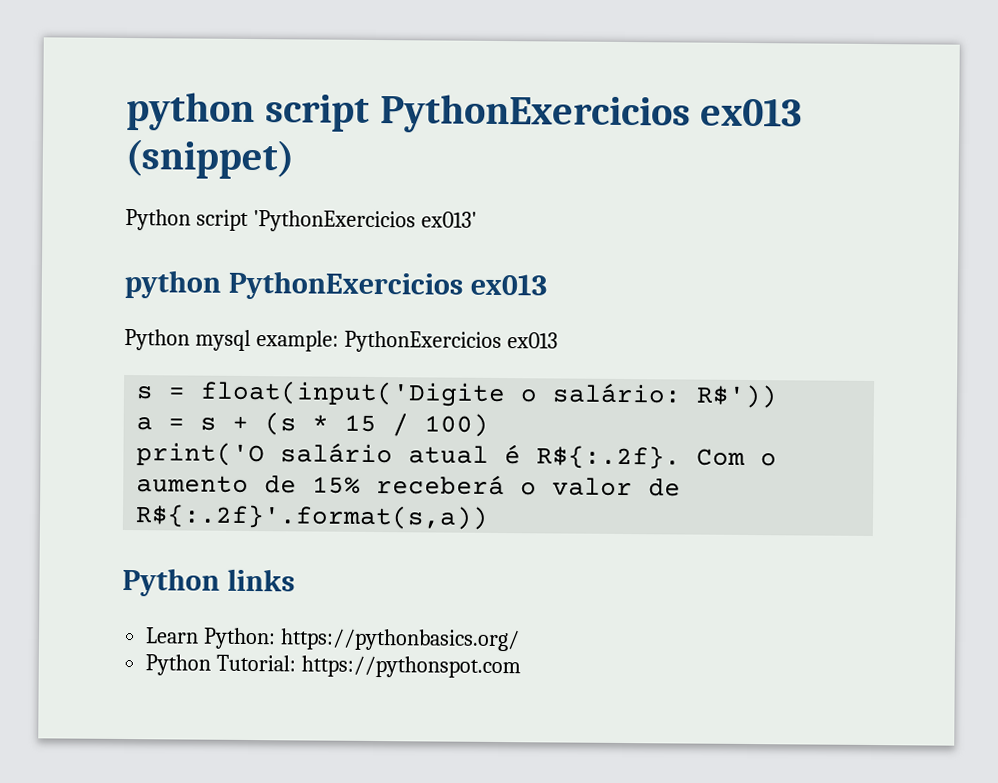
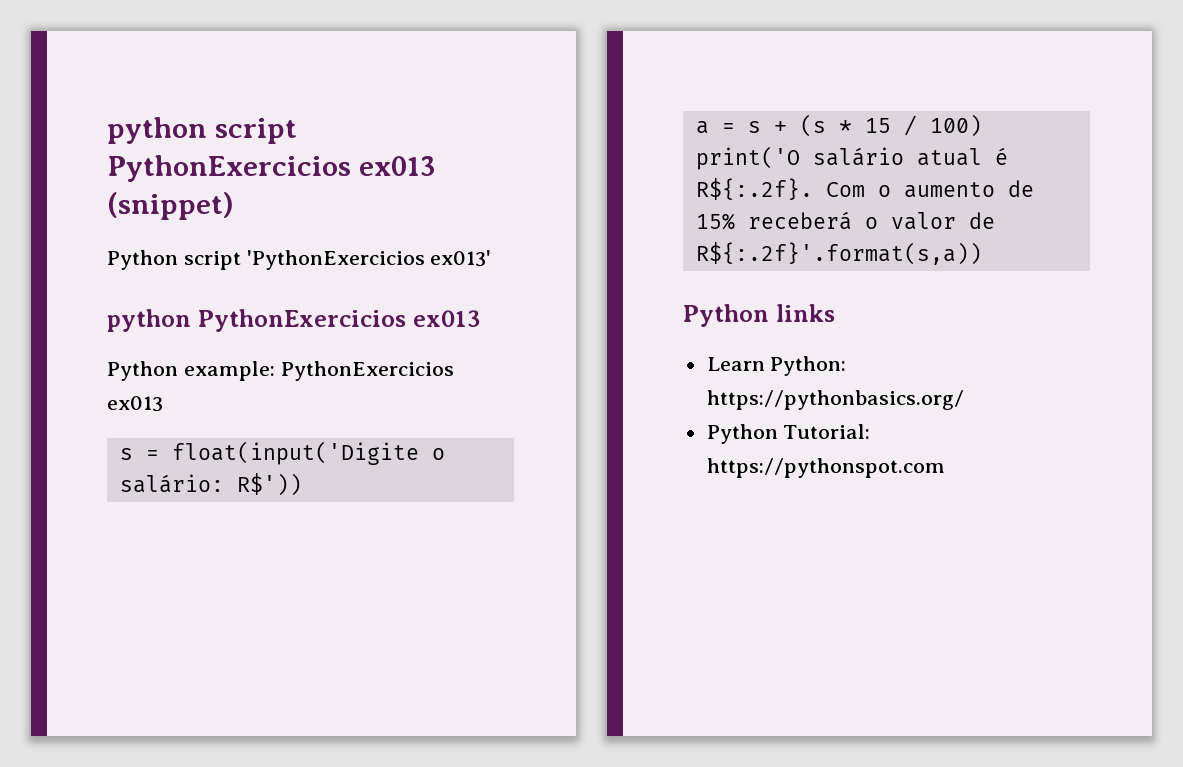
- Python mysql example: PythonExercicios ex013
+ Python example: PythonExercicios ex013

